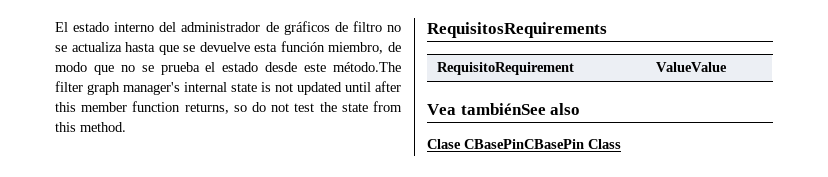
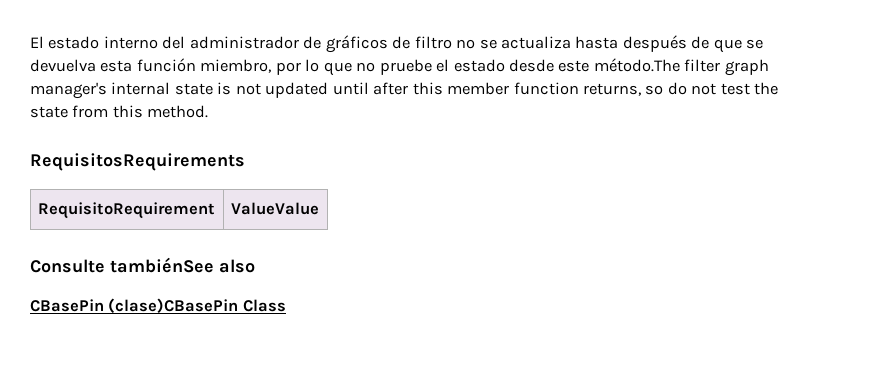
- El estado interno del administrador de gráficos de filtro no se actualiza hasta que se devuelve esta función miembro, de modo que no se prueba el estado desde este método.The filter graph manager's internal state is not updated until after this member function returns, so do not test the state from this method.
+ El estado interno del administrador de gráficos de filtro no se actualiza hasta después de que se devuelva esta función miembro, por lo que no pruebe el estado desde este método.The filter graph manager's internal state is not updated until after this member function returns, so do not test the state from this method.
- Vea tambiénSee also
+ Consulte tambiénSee also
- Clase CBasePinCBasePin Class
+ CBasePin (clase)CBasePin Class

